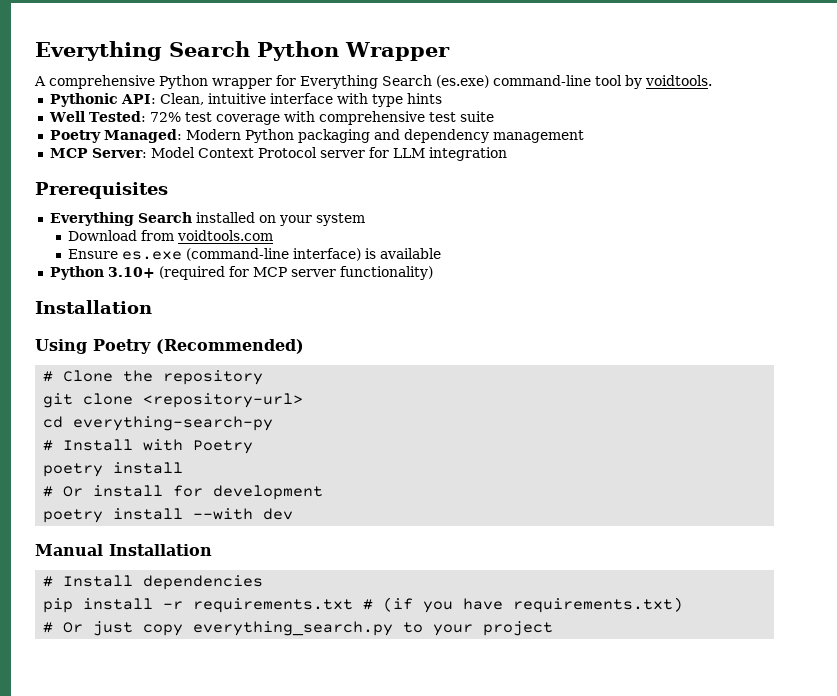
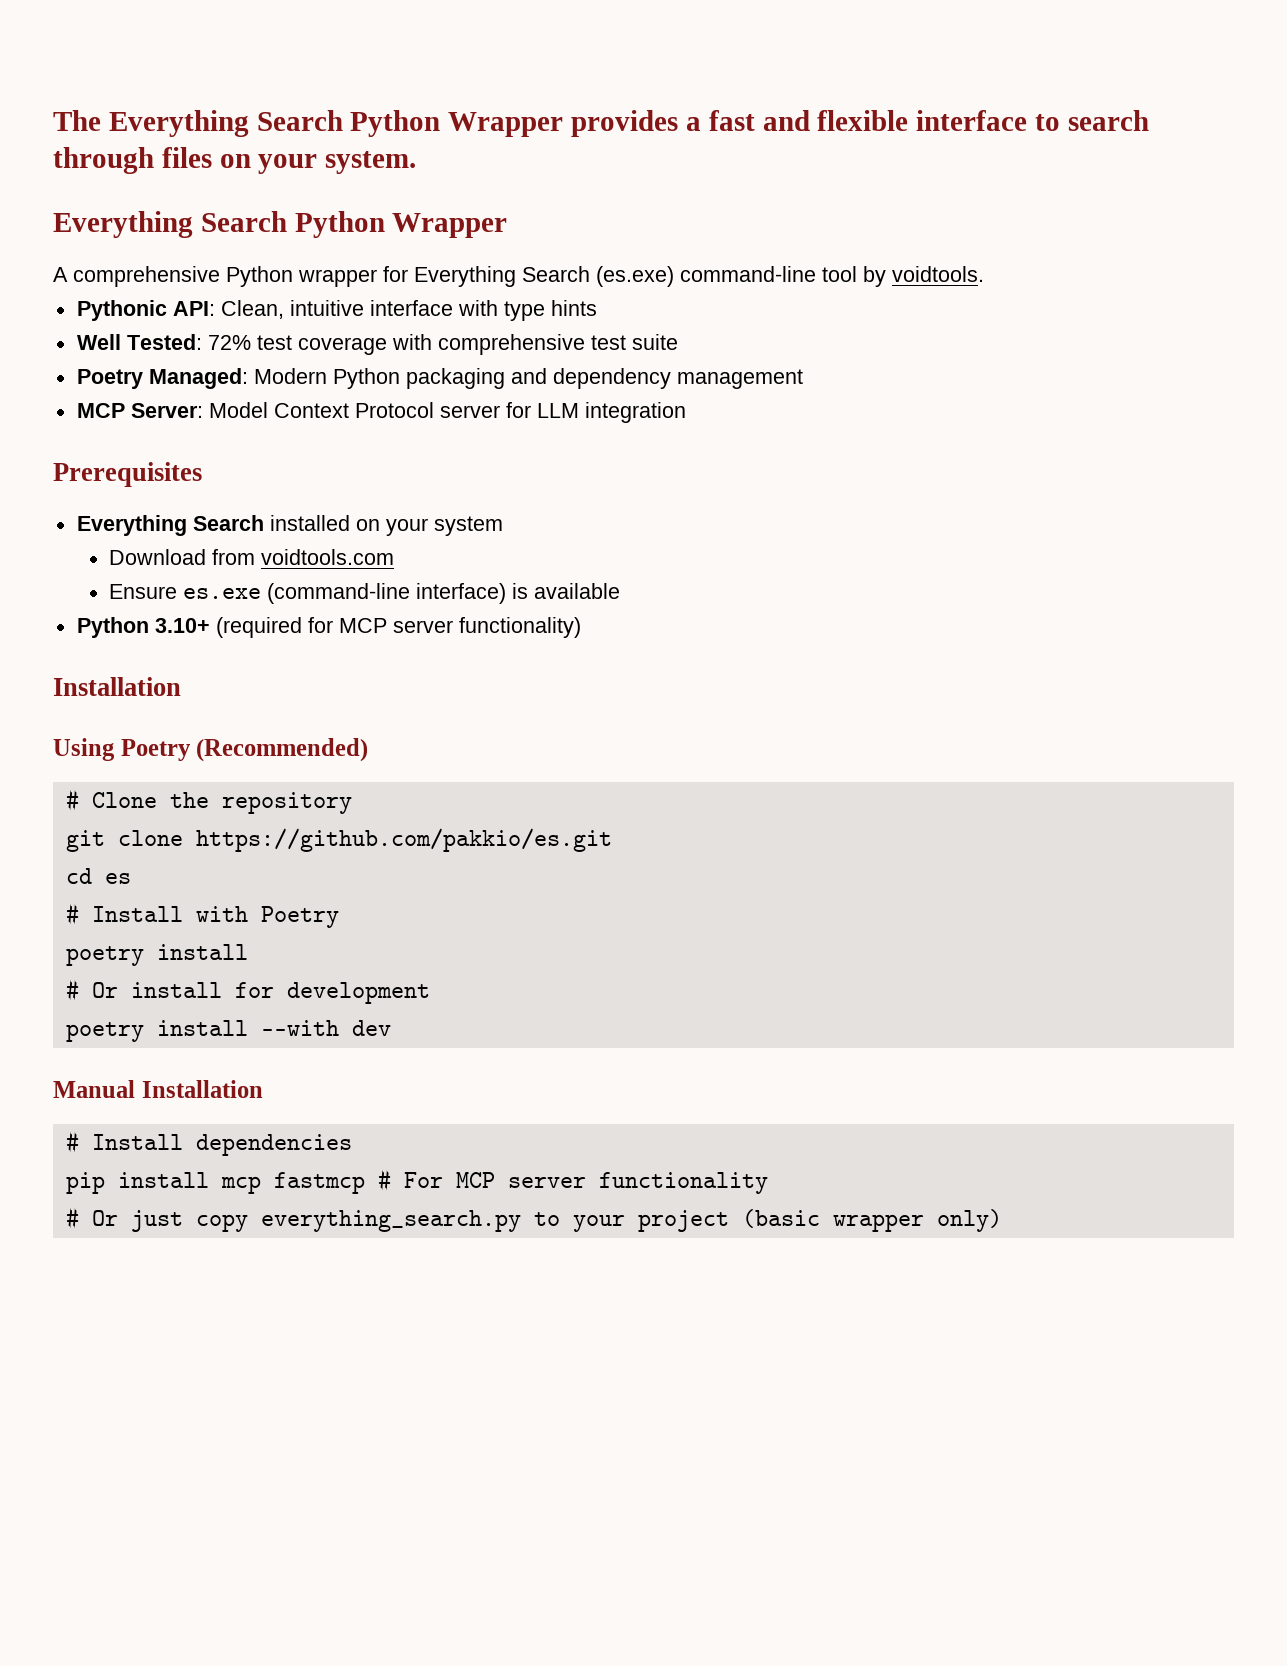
+ The Everything Search Python Wrapper provides a fast and flexible interface to search through files on your system.
- git clone <repository-url>
+ git clone https://github.com/pakkio/es.git
- cd everything-search-py
+ cd es
- pip install -r requirements.txt # (if you have requirements.txt)
+ pip install mcp fastmcp # For MCP server functionality
- # Or just copy everything_search.py to your project
+ # Or just copy everything_search.py to your project (basic wrapper only)

